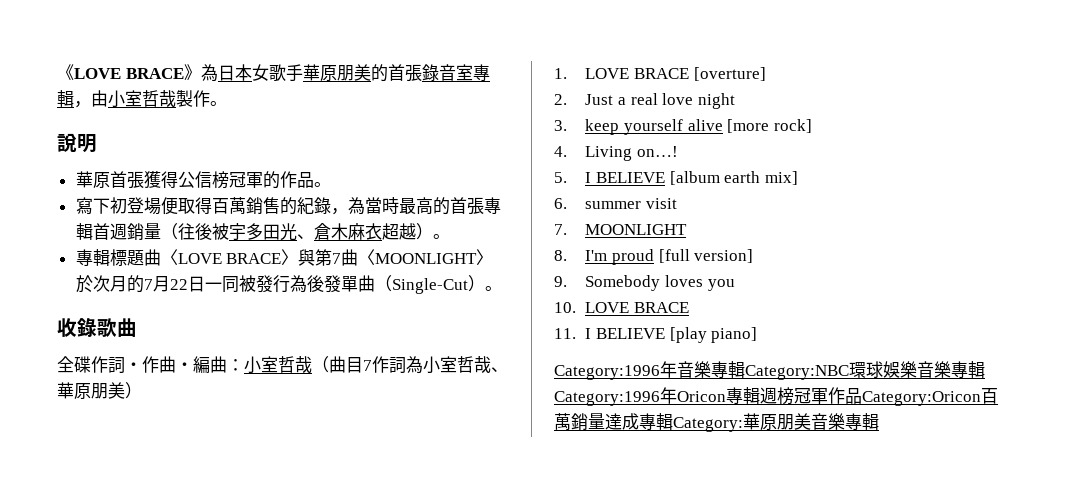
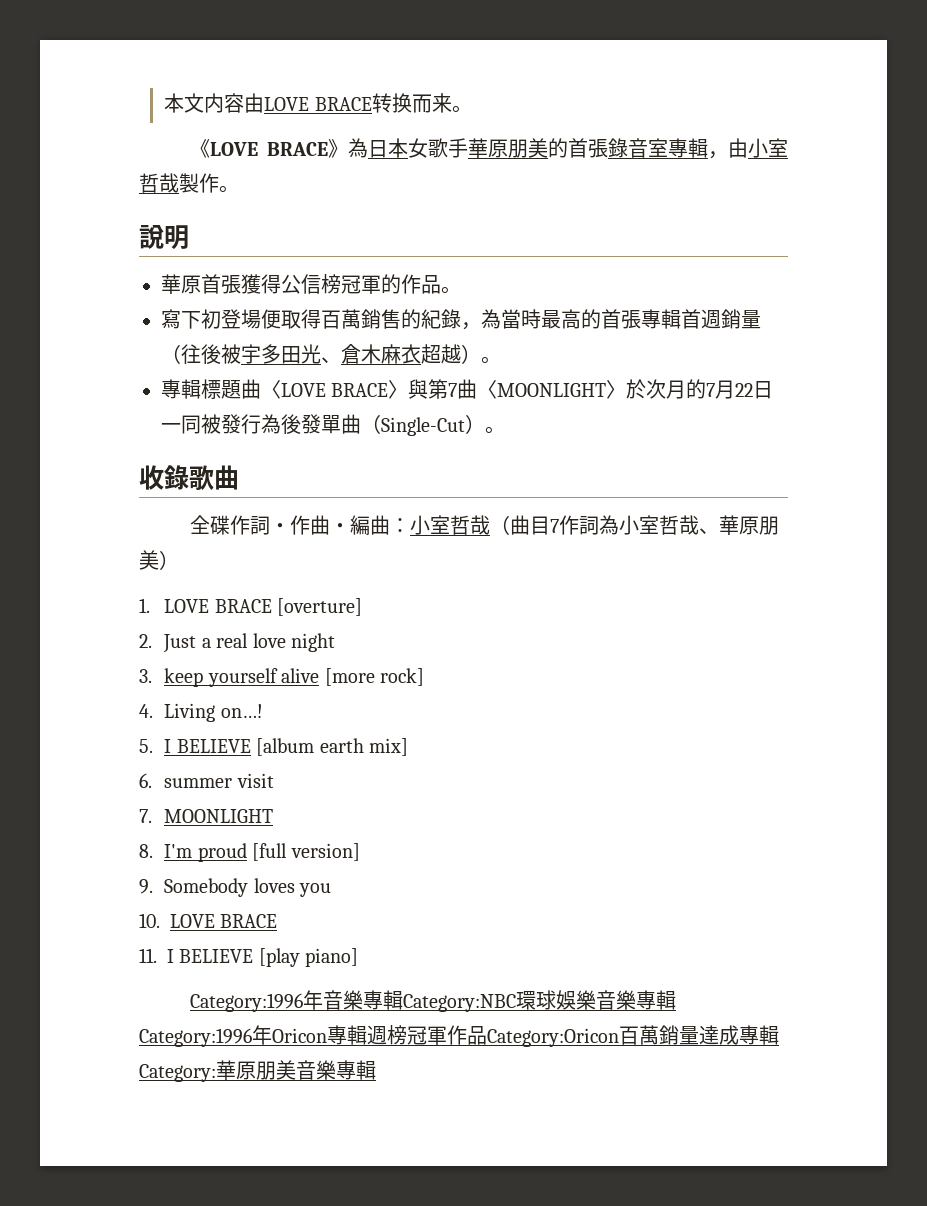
+ 本文内容由LOVE BRACE转换而来。

